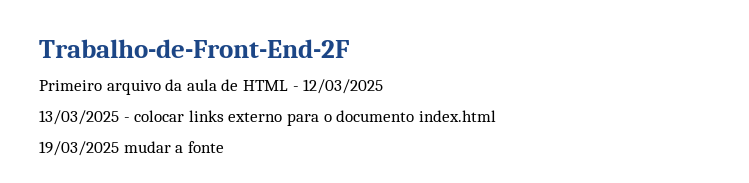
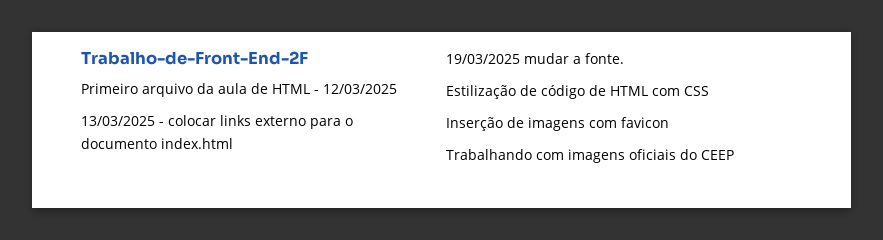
- 19/03/2025 mudar a fonte
+ 19/03/2025 mudar a fonte.
+ Estilização de código de HTML com CSS
+ Inserção de imagens com favicon
+ Trabalhando com imagens oficiais do CEEP

